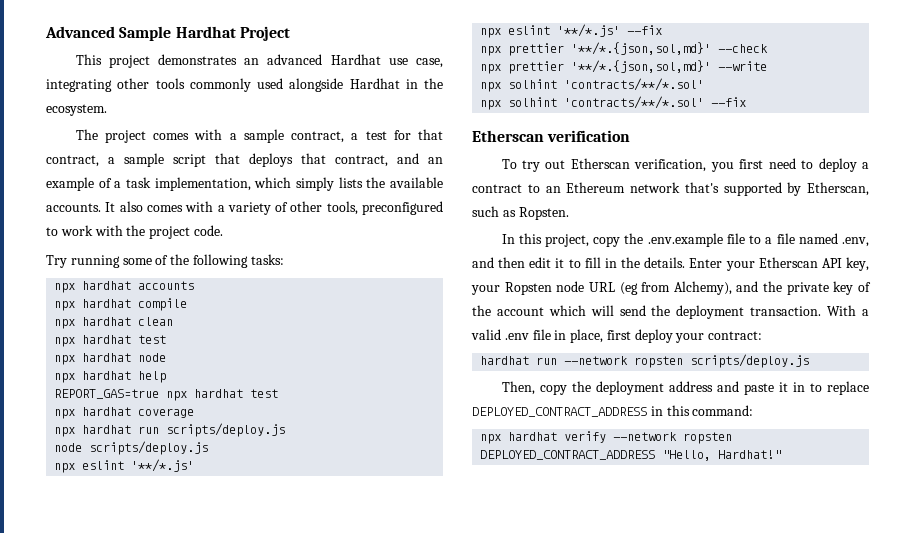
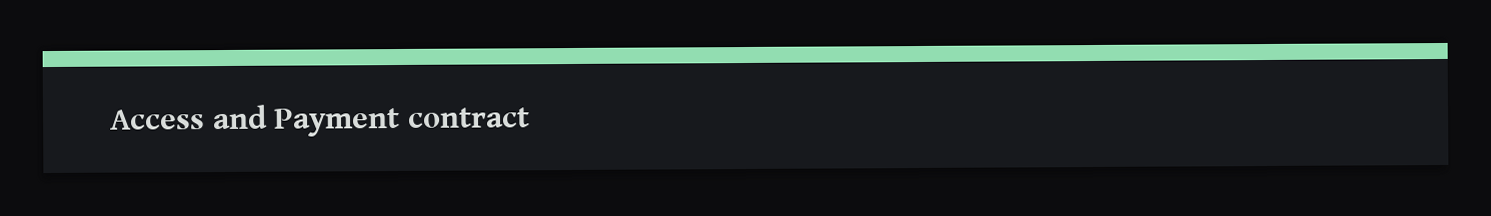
- Advanced Sample Hardhat Project
- This project demonstrates an advanced Hardhat use case, integrating other tools commonly used alongside Hardhat in the ecosystem.
- The project comes with a sample contract, a test for that contract, a sample script that deploys that contract, and an example of a task implementation, which simply lists the available accounts. It also comes with a variety of other tools, preconfigured to work with the project code.
- Try running some of the following tasks:
- npx hardhat accounts
- npx hardhat compile
- npx hardhat clean
- npx hardhat test
- npx hardhat node
- npx hardhat help
- REPORT_GAS=true npx hardhat test
- npx hardhat coverage
- npx hardhat run scripts/deploy.js
- node scripts/deploy.js
- npx eslint '**/*.js'
- npx eslint '**/*.js' --fix
- npx prettier '**/*.{json,sol,md}' --check
- npx prettier '**/*.{json,sol,md}' --write
- npx solhint 'contracts/**/*.sol'
- npx solhint 'contracts/**/*.sol' --fix
- Etherscan verification
- To try out Etherscan verification, you first need to deploy a contract to an Ethereum network that's supported by Etherscan, such as Ropsten.
- In this project, copy the .env.example file to a file named .env, and then edit it to fill in the details. Enter your Etherscan API key, your Ropsten node URL (eg from Alchemy), and the private key of the account which will send the deployment transaction. With a valid .env file in place, first deploy your contract:
- hardhat run --network ropsten scripts/deploy.js
- Then, copy the deployment address and paste it in to replace DEPLOYED_CONTRACT_ADDRESS in this command:
- npx hardhat verify --network ropsten DEPLOYED_CONTRACT_ADDRESS "Hello, Hardhat!"
+ Access and Payment contract

